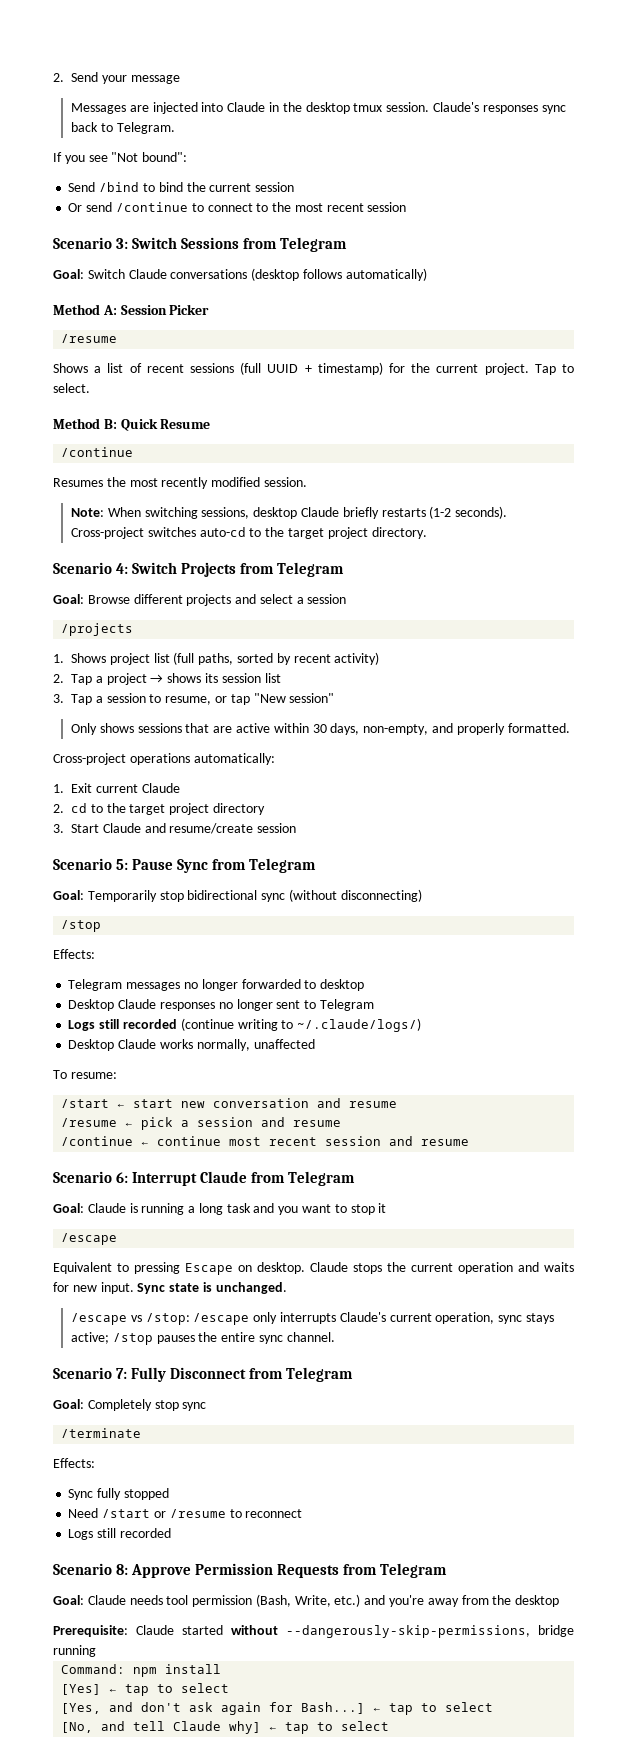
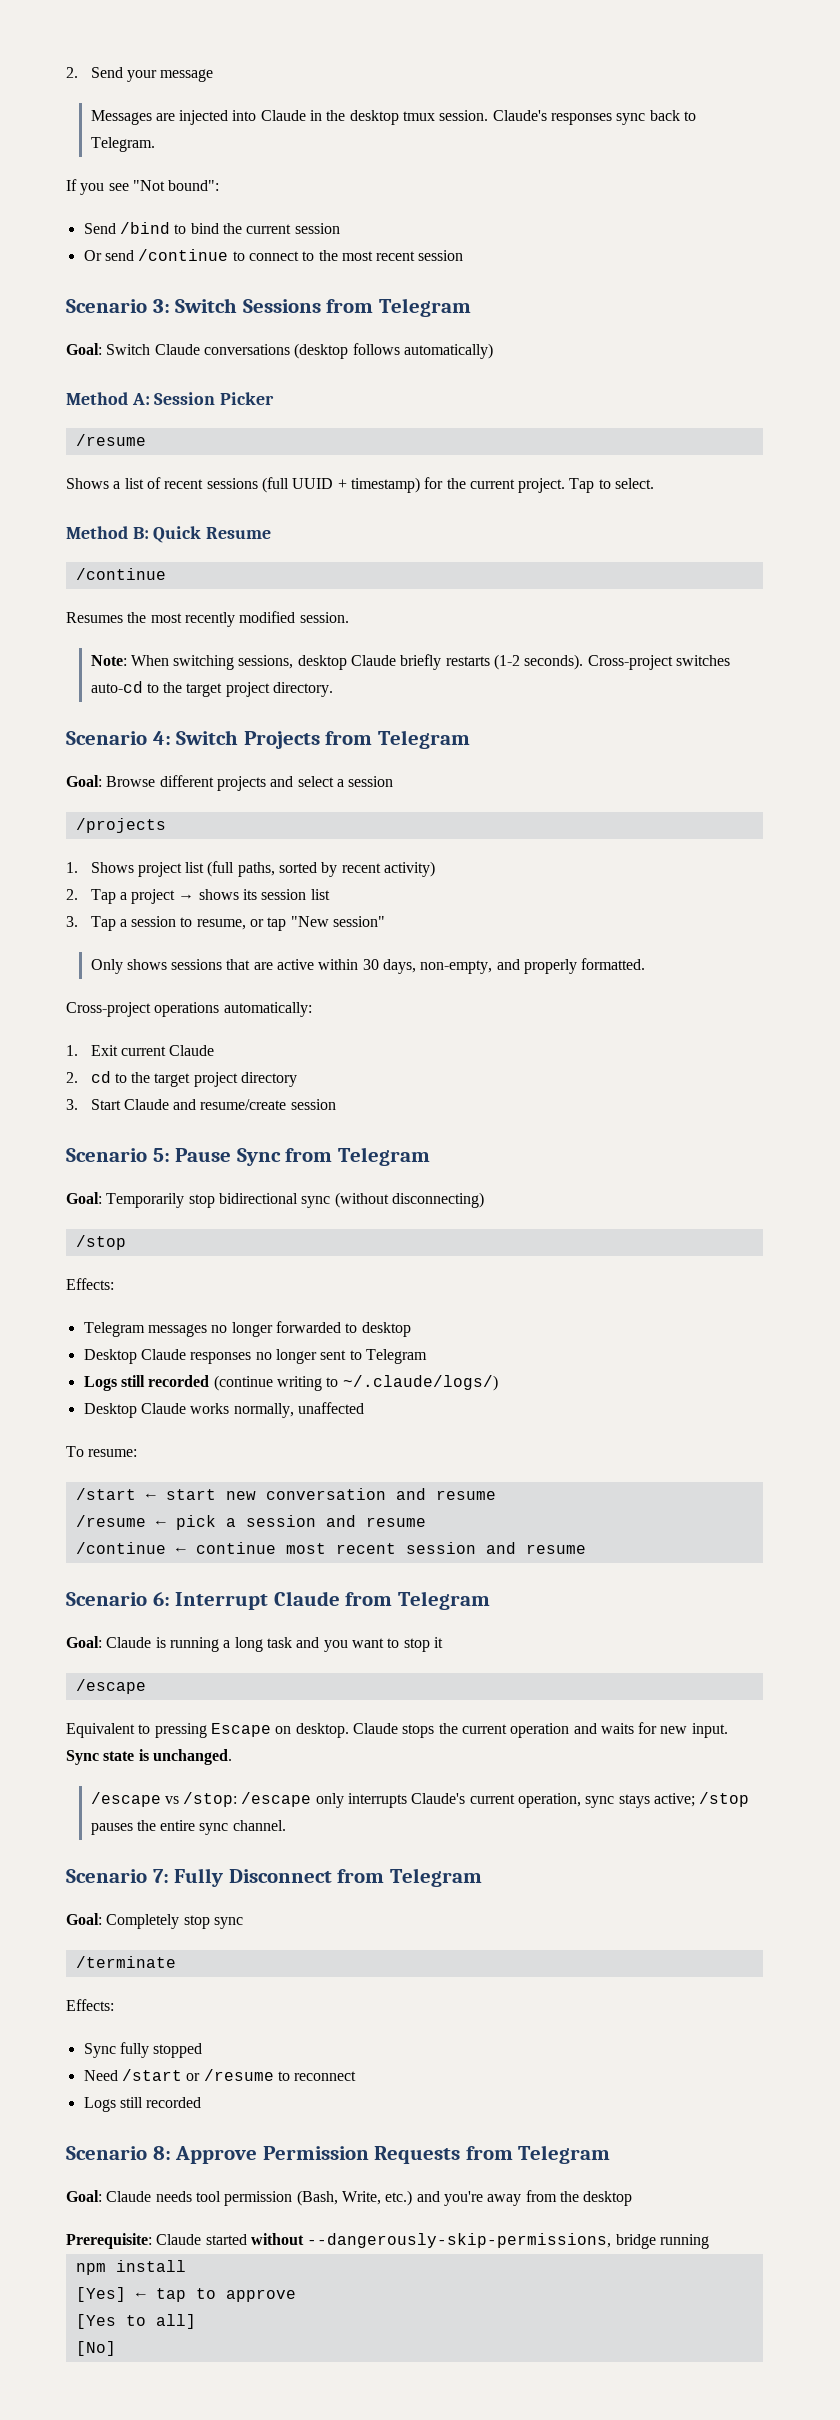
- Command: npm install
+ npm install
- [Yes] ← tap to select
- [Yes, and don't ask again for Bash...] ← tap to select
- [No, and tell Claude why] ← tap to select
+ [Yes] ← tap to approve
+ [Yes to all]
+ [No]

